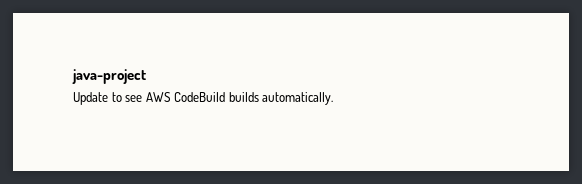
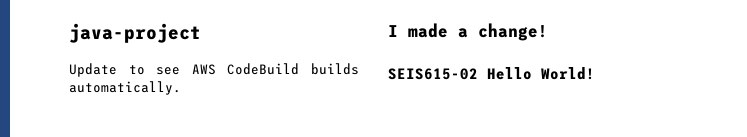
+ I made a change!
+ SEIS615-02 Hello World!

